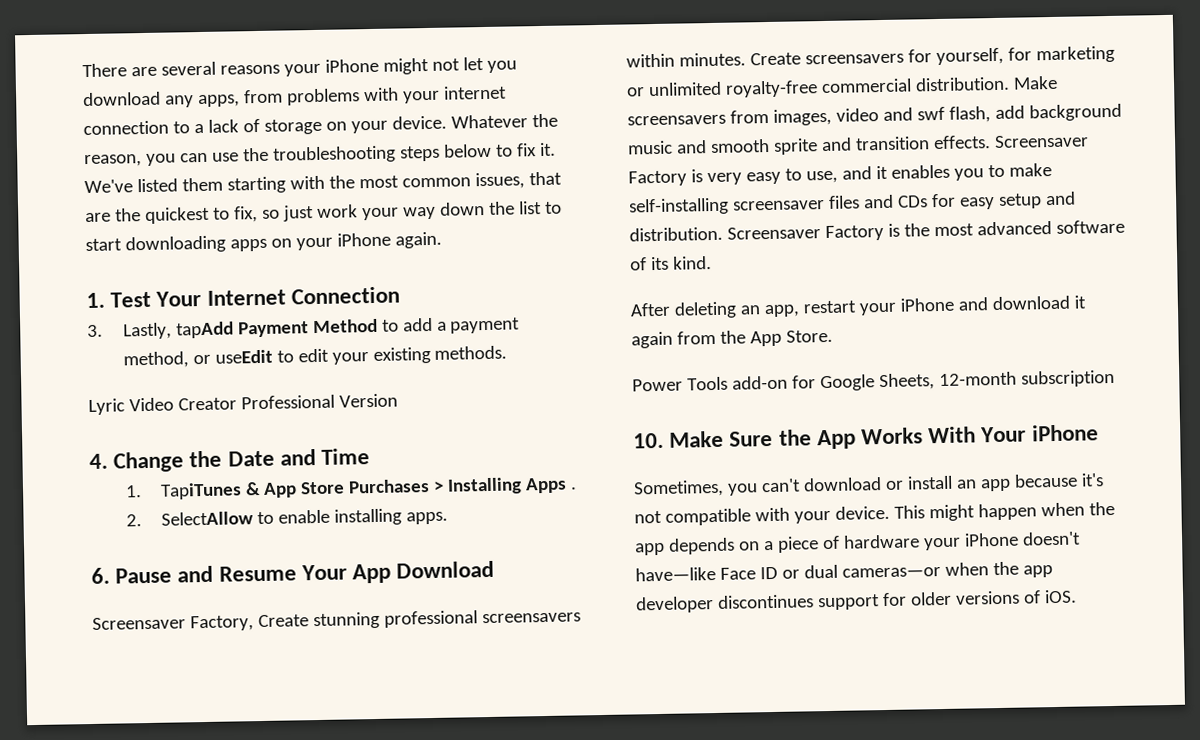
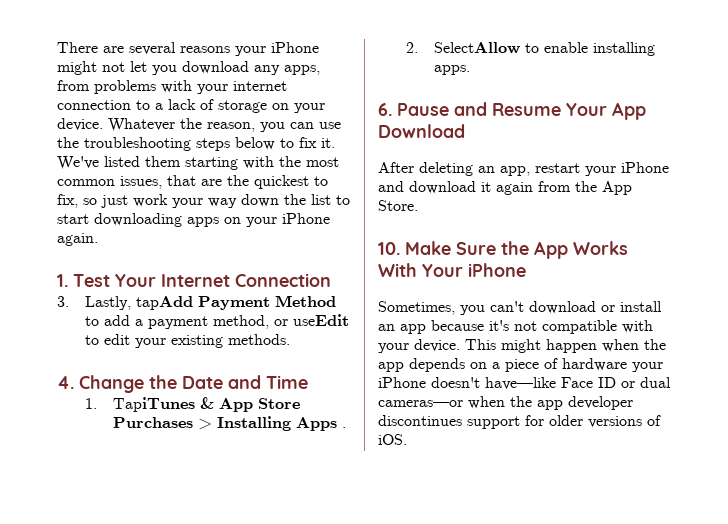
- Lyric Video Creator Professional Version
- Screensaver Factory, Create stunning professional screensavers within minutes. Create screensavers for yourself, for marketing or unlimited royalty-free commercial distribution. Make screensavers from images, video and swf flash, add background music and smooth sprite and transition effects. Screensaver Factory is very easy to use, and it enables you to make self-installing screensaver files and CDs for easy setup and distribution. Screensaver Factory is the most advanced software of its kind.
- Power Tools add-on for Google Sheets, 12-month subscription

